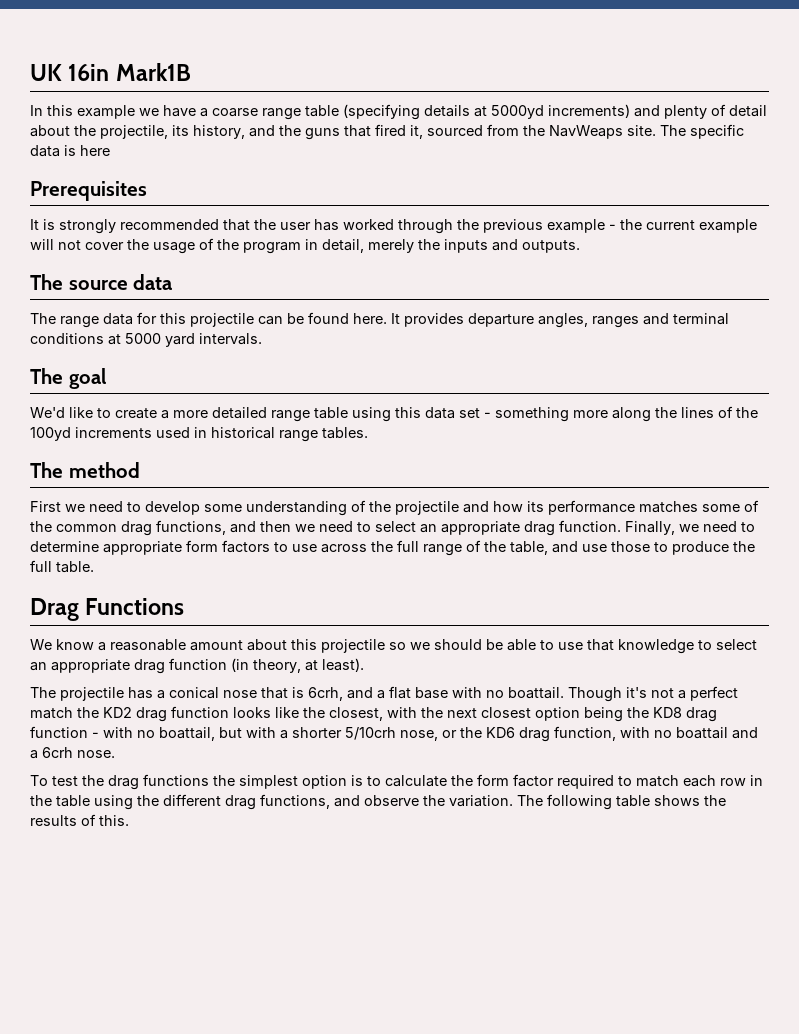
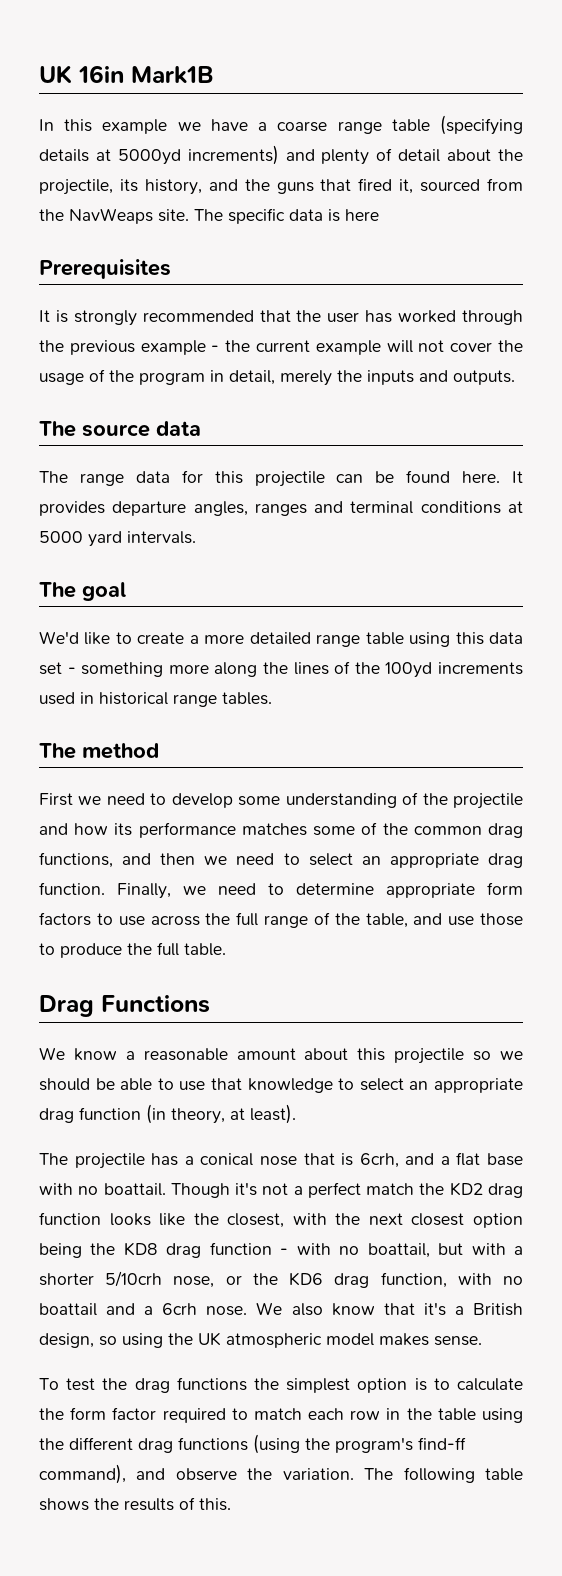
+ We also know that it's a British design, so using the UK atmospheric model makes sense.
- To test the drag functions the simplest option is to calculate the form factor required to match each row in the table using the different drag functions, and observe the variation.
+ To test the drag functions the simplest option is to calculate the form factor required to match each row in the table using the different drag functions (using the program's find-ff command), and observe the variation.

